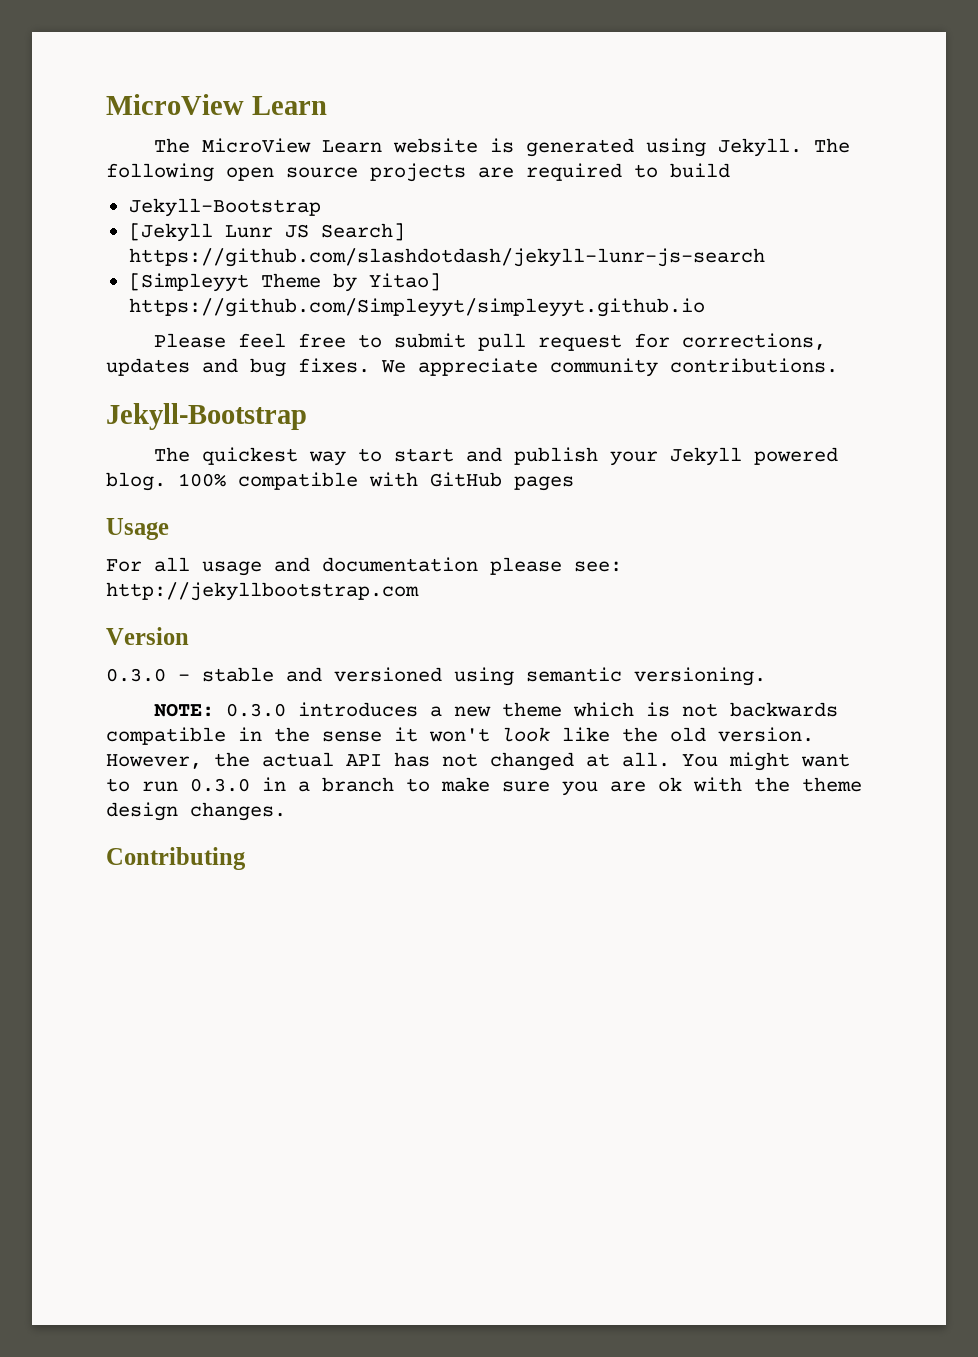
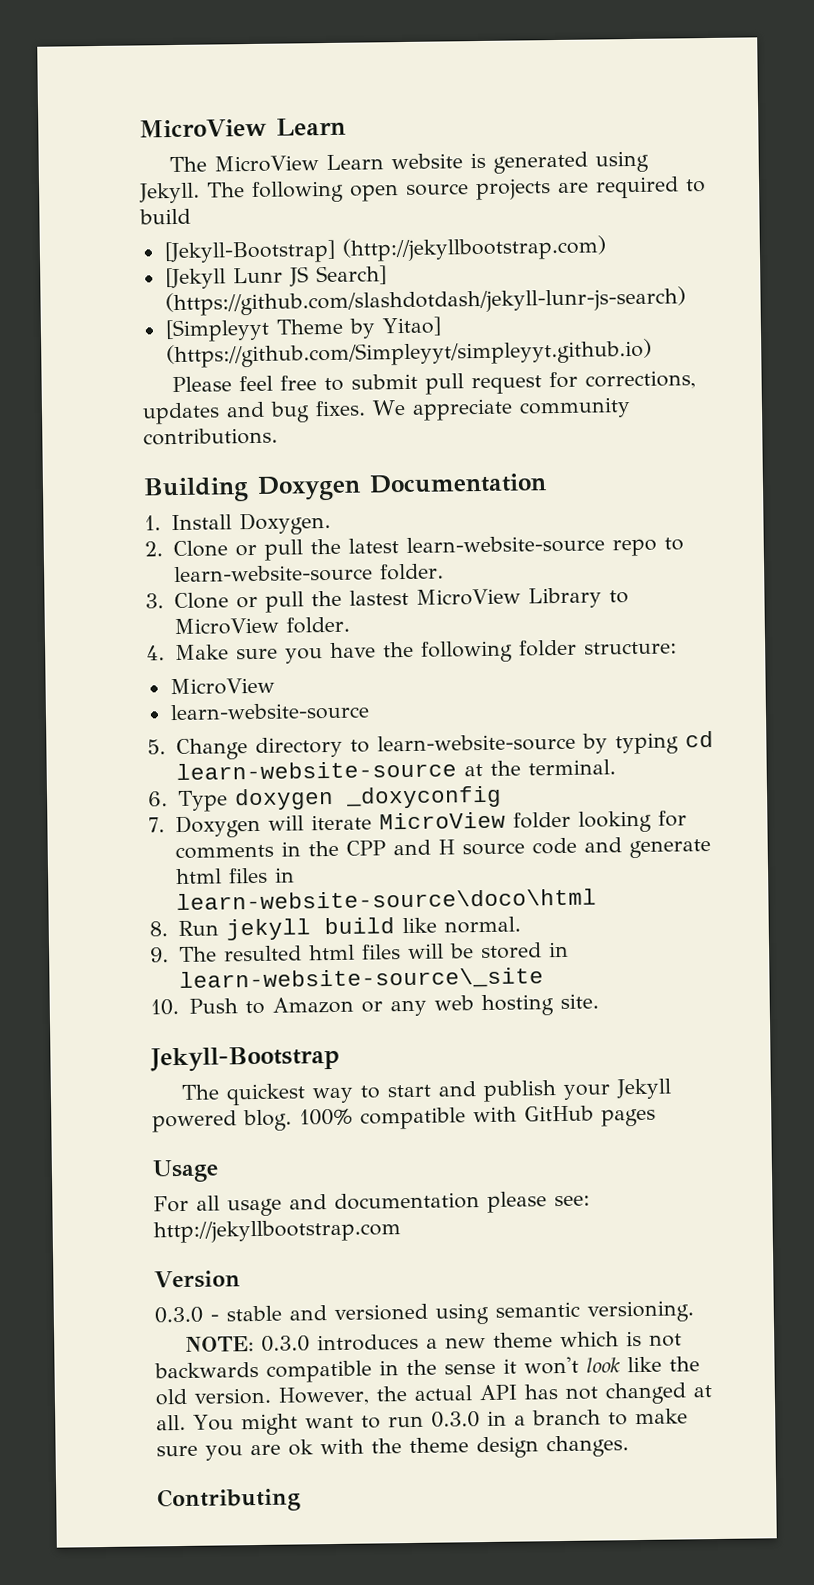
  The following open source projects are required to build
- Jekyll-Bootstrap
+ [Jekyll-Bootstrap] (http://jekyllbootstrap.com)
- [Jekyll Lunr JS Search] https://github.com/slashdotdash/jekyll-lunr-js-search
+ [Jekyll Lunr JS Search] (https://github.com/slashdotdash/jekyll-lunr-js-search)
- [Simpleyyt Theme by Yitao] https://github.com/Simpleyyt/simpleyyt.github.io
+ [Simpleyyt Theme by Yitao] (https://github.com/Simpleyyt/simpleyyt.github.io)
+ Building Doxygen Documentation
+ 1. Install Doxygen.
+ 2. Clone or pull the latest learn-website-source repo to learn-website-source folder.
+ 3. Clone or pull the lastest MicroView Library to MicroView folder.
+ 4. Make sure you have the following folder structure:
+ MicroView
+ learn-website-source
+ 5. Change directory to learn-website-source by typing cd learn-website-source at the terminal.
+ 6. Type doxygen _doxyconfig
+ 7. Doxygen will iterate MicroView folder looking for comments in the CPP and H source code and generate html files in learn-website-source\doco\html
+ 8. Run jekyll build like normal.
+ 9. The resulted html files will be stored in learn-website-source\_site
+ 10. Push to Amazon or any web hosting site.

